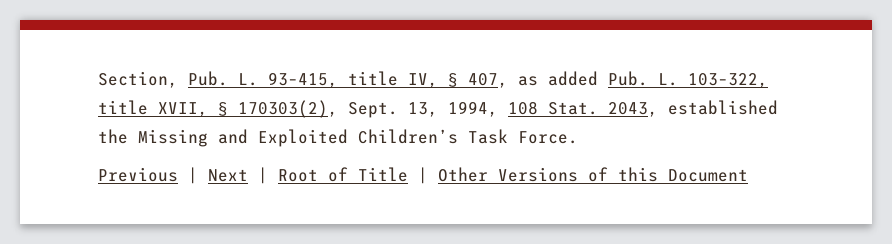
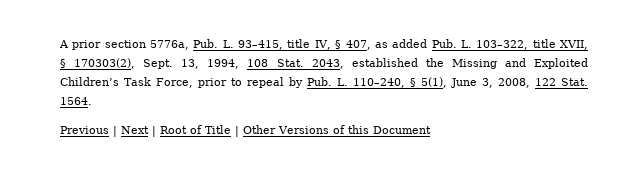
- Section, Pub. L. 93–415, title IV, § 407, as added Pub. L. 103–322, title XVII, § 170303(2), Sept.
+ A prior section 5776a, Pub. L. 93–415, title IV, § 407, as added Pub. L. 103–322, title XVII, § 170303(2), Sept.
- 2043, established the Missing and Exploited Children’s Task Force.
+ 2043, established the Missing and Exploited Children’s Task Force, prior to repeal by Pub. L. 110–240, § 5(1), June 3, 2008, 122 Stat. 1564.

